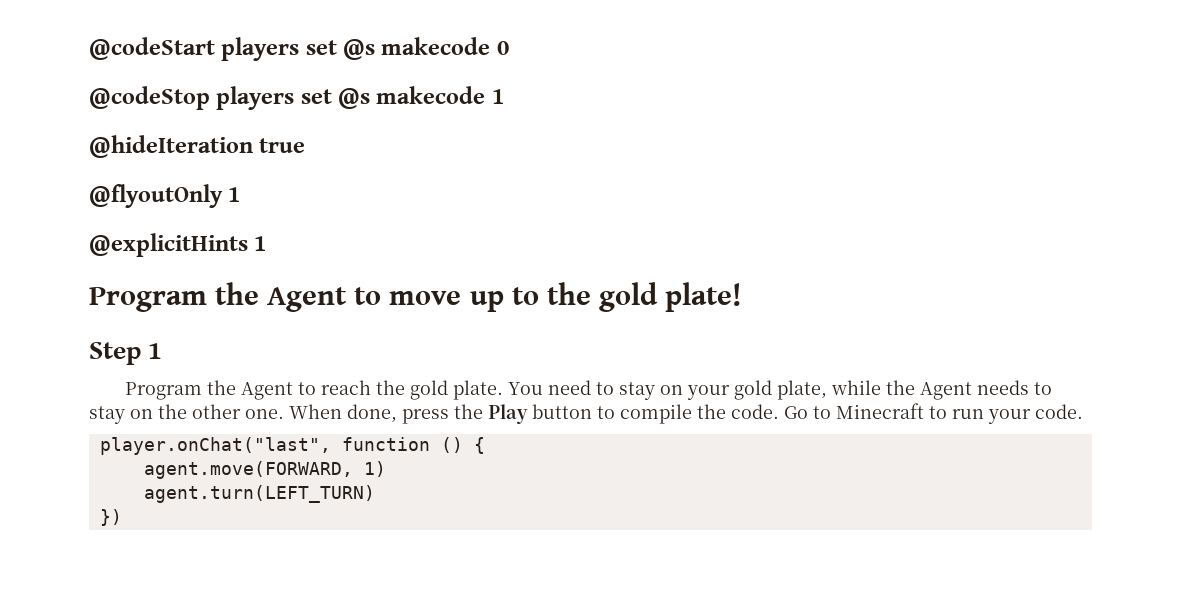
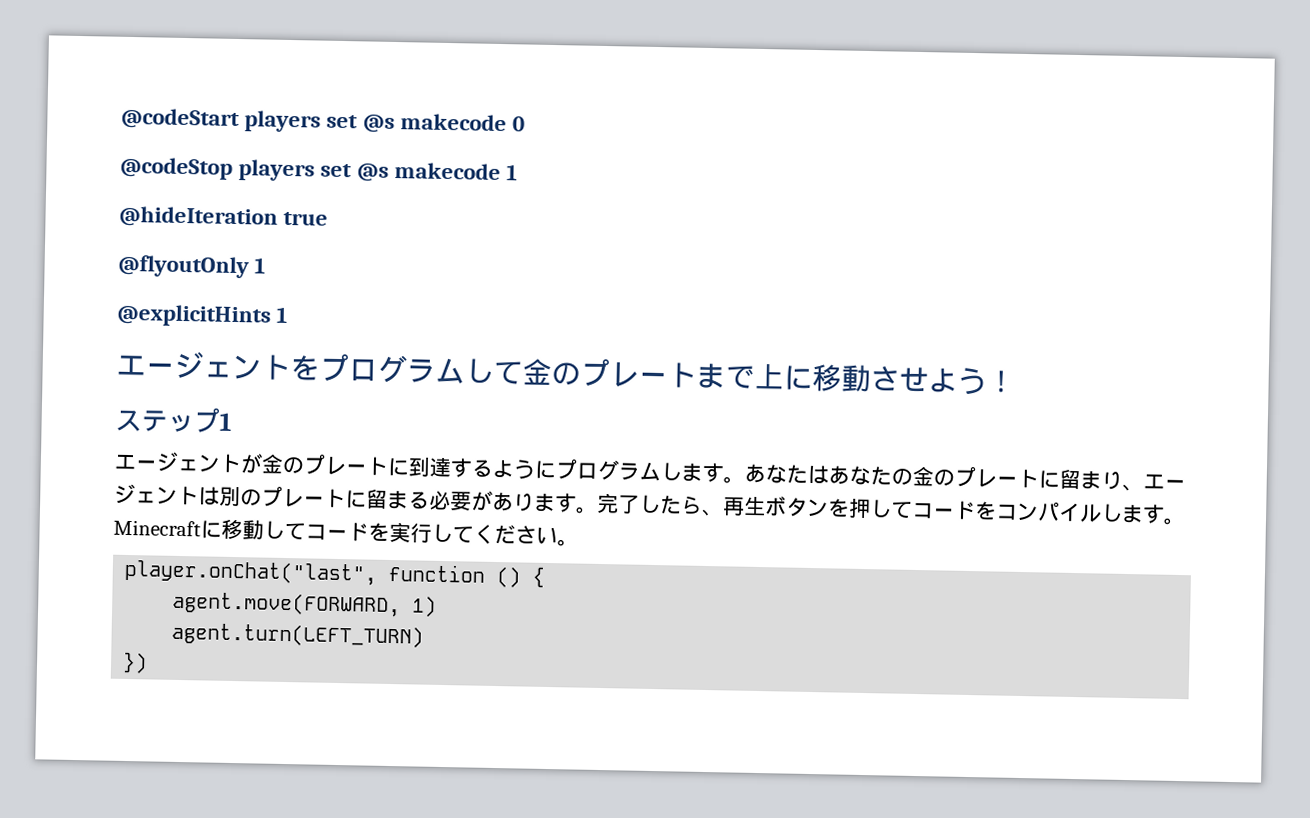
- Program the Agent to move up to the gold plate!
- Step 1
- Program the Agent to reach the gold plate. You need to stay on your gold plate, while the Agent needs to stay on the other one. When done, press the Play button to compile the code. Go to Minecraft to run your code.
+ エージェントをプログラムして金のプレートまで上に移動させよう！
+ ステップ1
+ エージェントが金のプレートに到達するようにプログラムします。あなたはあなたの金のプレートに留まり、エージェントは別のプレートに留まる必要があります。完了したら、再生ボタンを押してコードをコンパイルします。Minecraftに移動してコードを実行してください。

